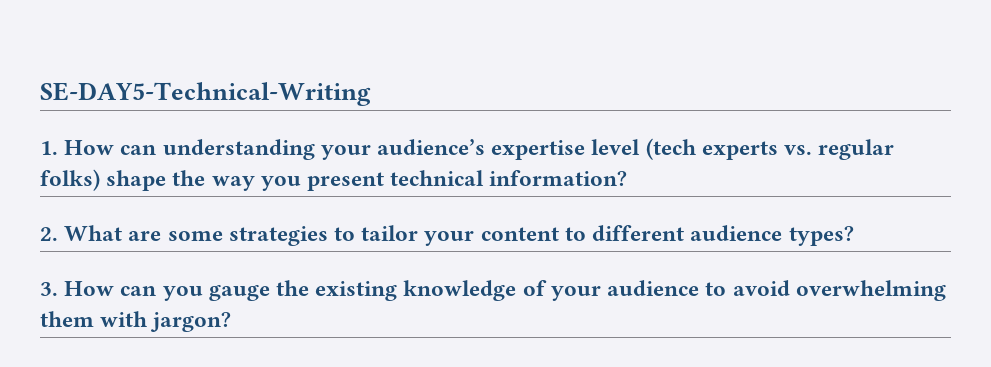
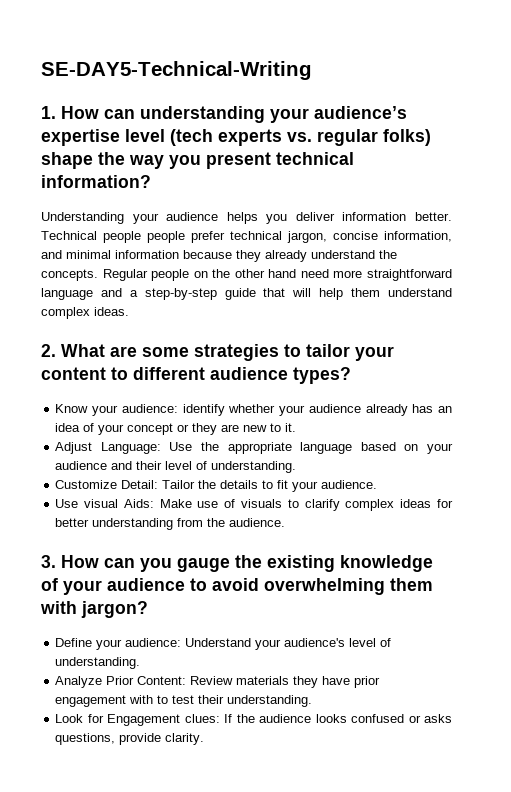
+ Understanding your audience helps you deliver information better. Technical people people prefer technical jargon, concise information, and minimal information because they already understand the concepts. Regular people on the other hand need more straightforward language and a step-by-step guide that will help them understand complex ideas.
+ Know your audience: identify whether your audience already has an idea of your concept or they are new to it.
+ Adjust Language: Use the appropriate language based on your audience and their level of understanding.
+ Customize Detail: Tailor the details to fit your audience.
+ Use visual Aids: Make use of visuals to clarify complex ideas for better understanding from the audience.
+ Define your audience: Understand your audience's level of understanding.
+ Analyze Prior Content: Review materials they have prior engagement with to test their understanding.
+ Look for Engagement clues: If the audience looks confused or asks questions, provide clarity.

